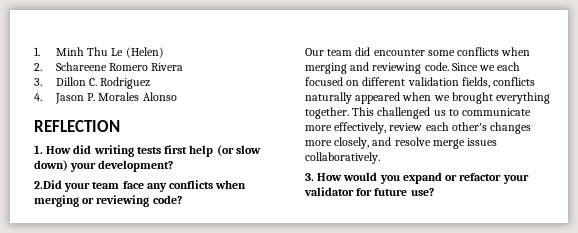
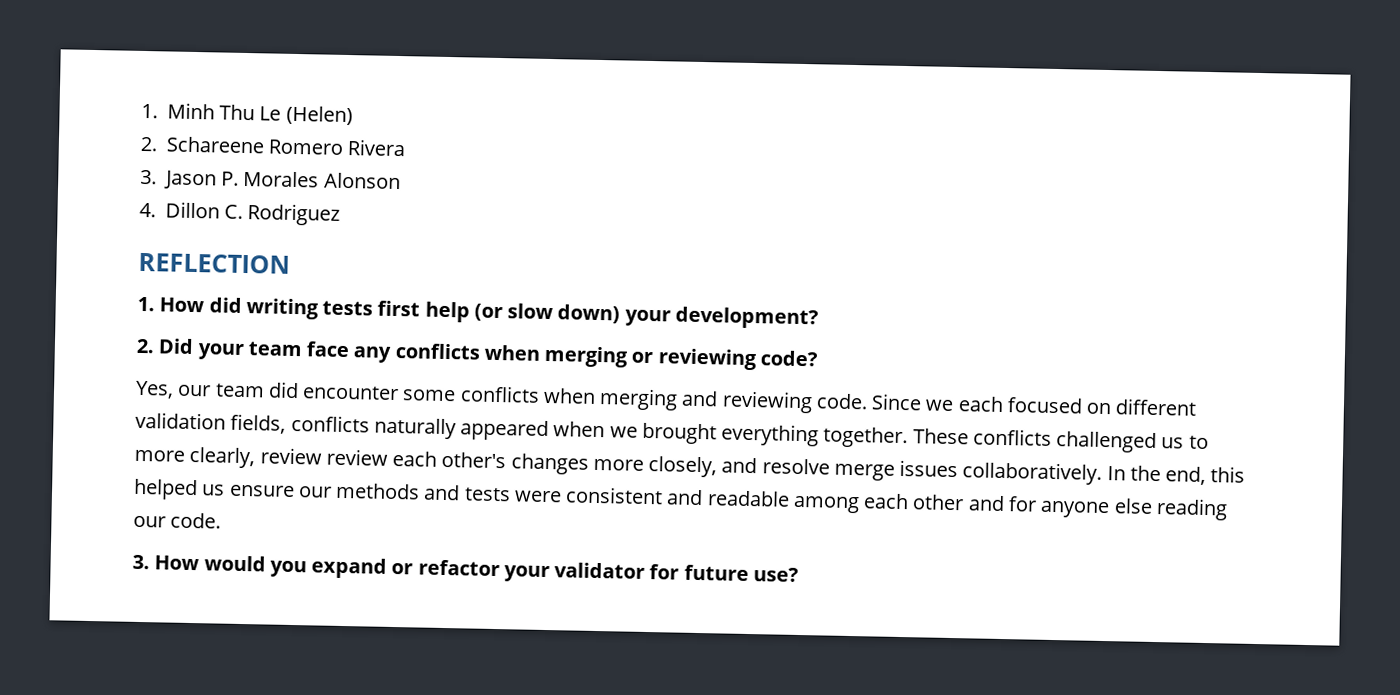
- 3. Dillon C. Rodriguez
- 4. Jason P. Morales Alonso
+ 3. Jason P. Morales Alonson
+ 4. Dillon C. Rodriguez
- 2.Did your team face any conflicts when merging or reviewing code?
+ 2. Did your team face any conflicts when merging or reviewing code?
- Our team did encounter some conflicts when merging and reviewing code.
+ Yes, our team did encounter some conflicts when merging and reviewing code.
- This challenged us to communicate more effectively, review each other's changes more closely, and resolve merge issues collaboratively.
+ These conflicts challenged us to more clearly, review review each other's changes more closely, and resolve merge issues collaboratively. In the end, this helped us ensure our methods and tests were consistent and readable among each other and for anyone else reading our code.

